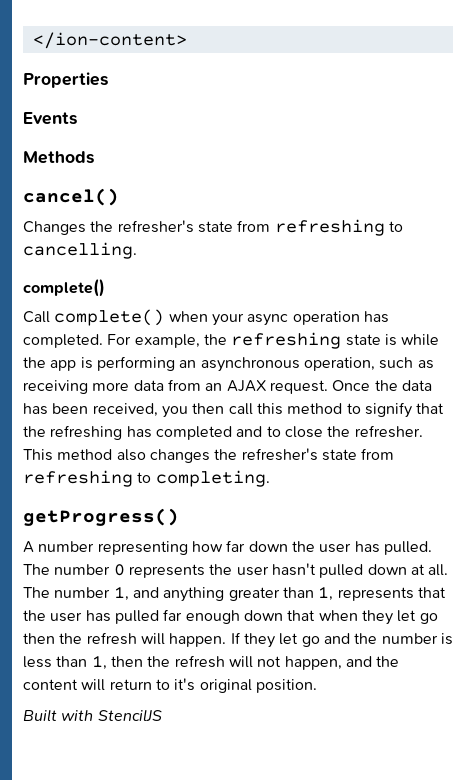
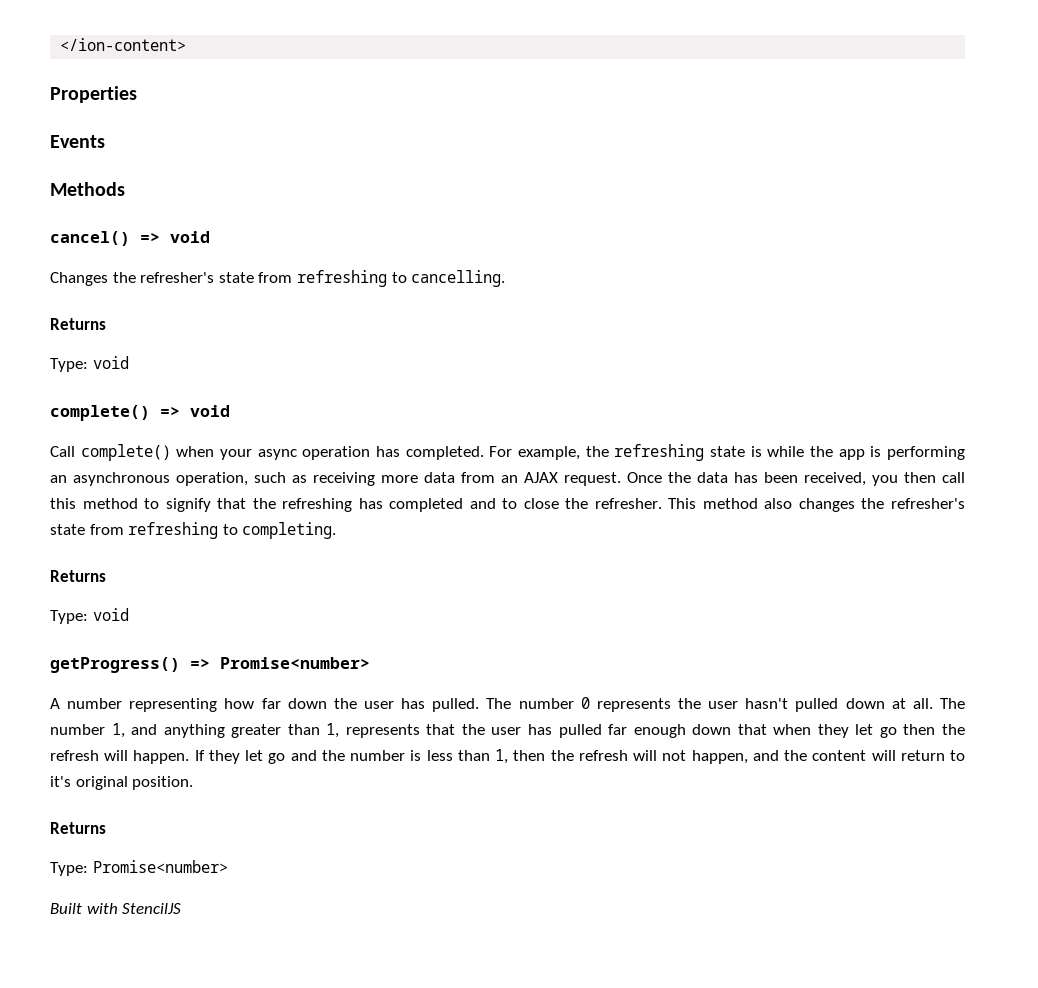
- cancel()
+ cancel() => void
  Changes the refresher's state from refreshing to cancelling.
- complete()
+ Returns
+ Type: void
+ complete() => void
  This method also changes the refresher's state from refreshing to completing.
+ Returns
+ Type: void
- getProgress()
+ getProgress() => Promise<number>
  If they let go and the number is less than 1, then the refresh will not happen, and the content will return to it's original position.
+ Returns
+ Type: Promise<number>

